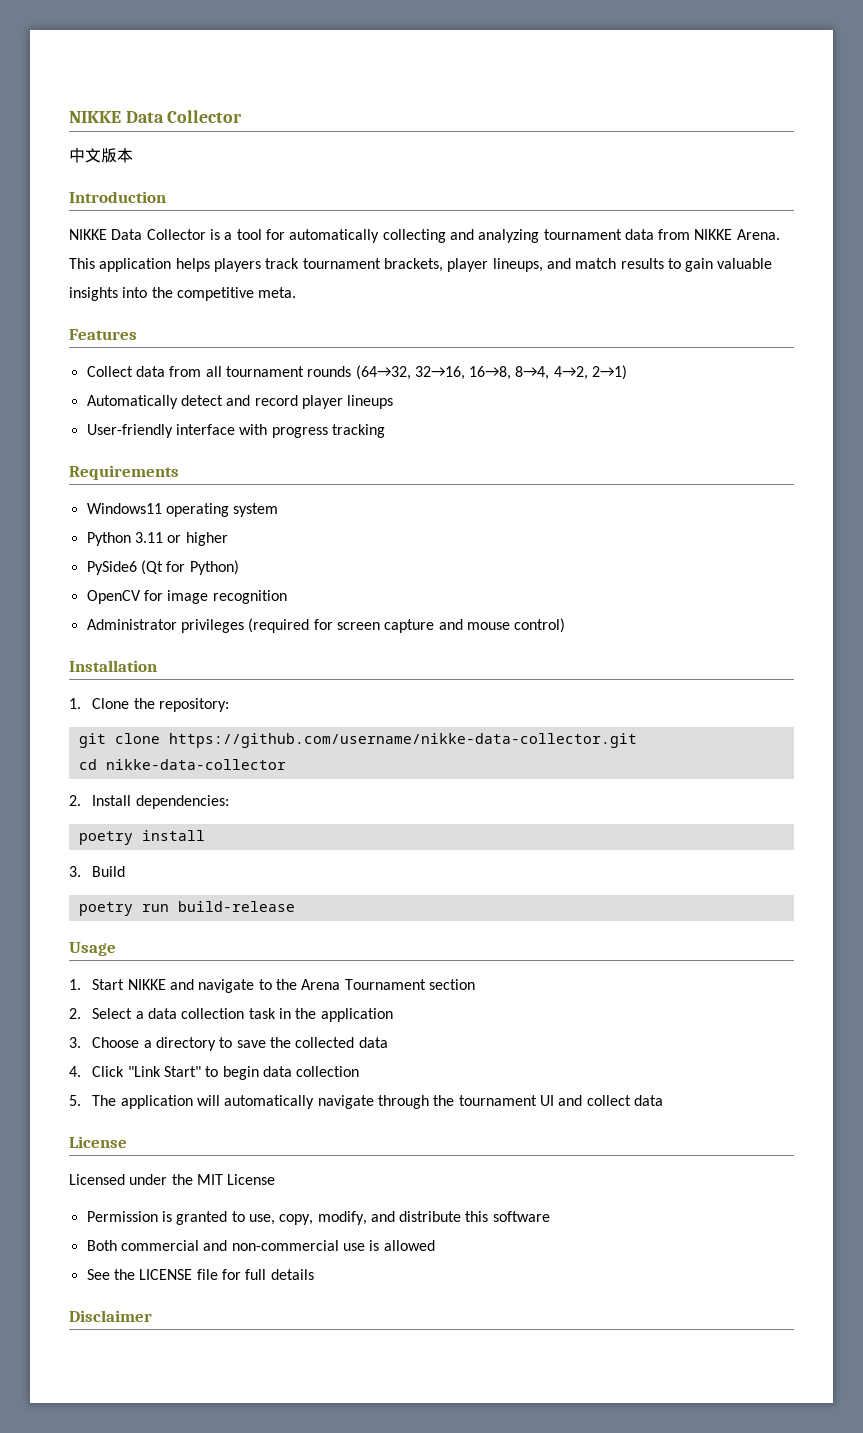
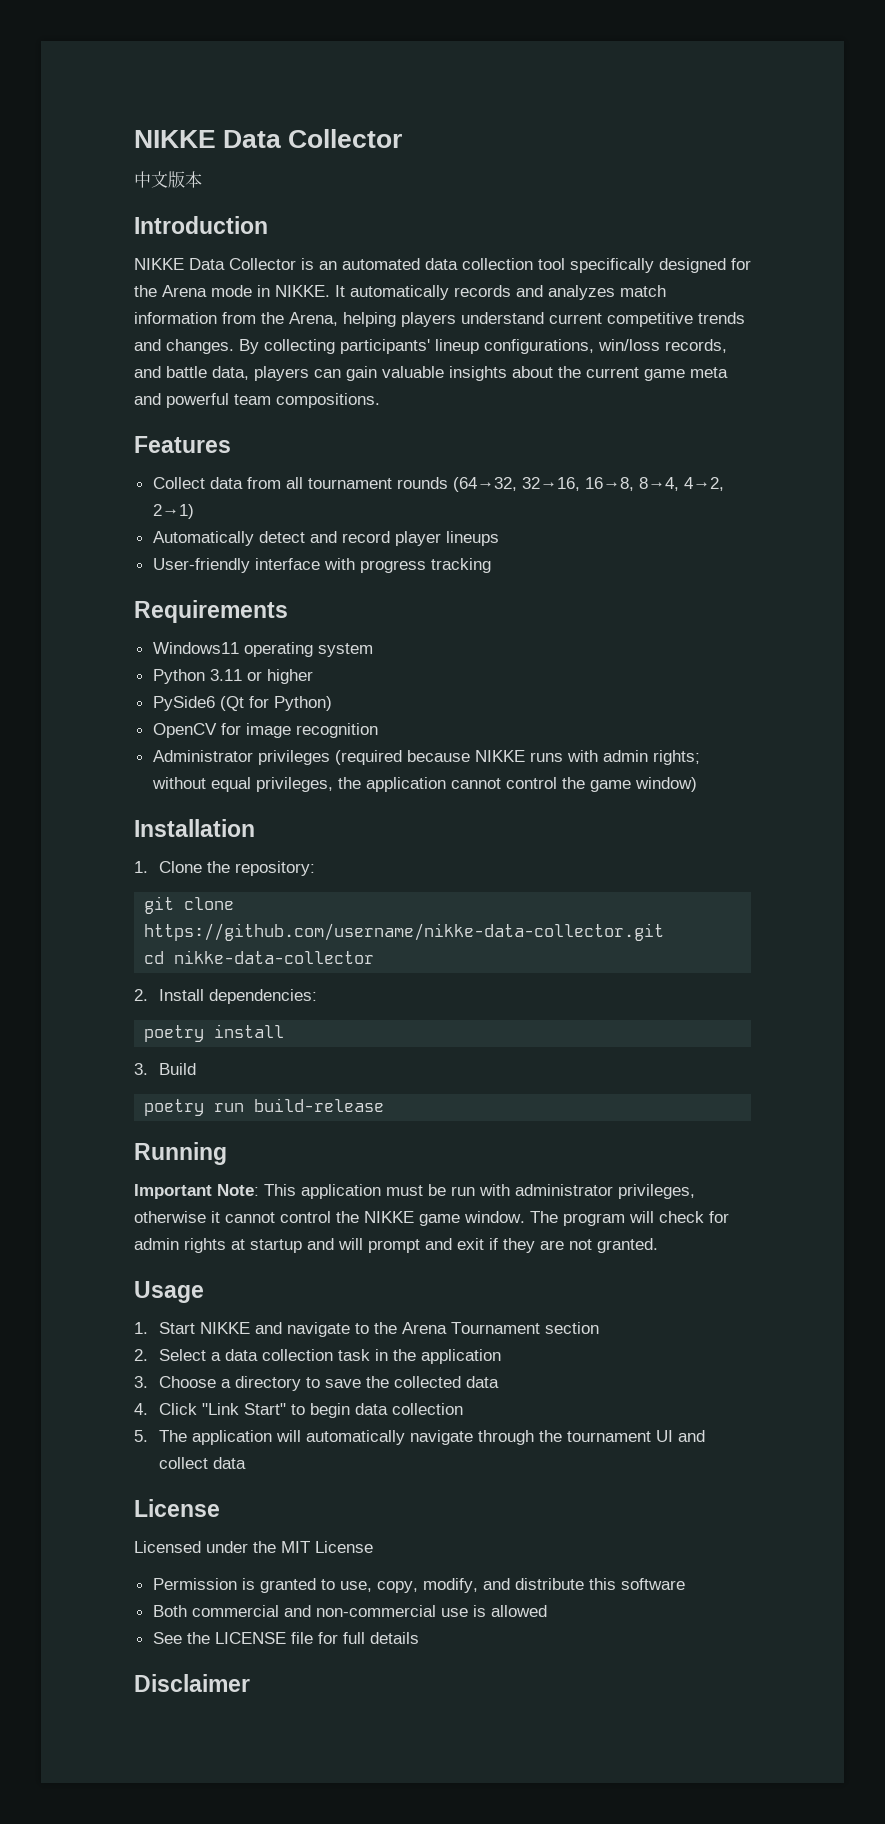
- NIKKE Data Collector is a tool for automatically collecting and analyzing tournament data from NIKKE Arena. This application helps players track tournament brackets, player lineups, and match results to gain valuable insights into the competitive meta.
+ NIKKE Data Collector is an automated data collection tool specifically designed for the Arena mode in NIKKE. It automatically records and analyzes match information from the Arena, helping players understand current competitive trends and changes. By collecting participants' lineup configurations, win/loss records, and battle data, players can gain valuable insights about the current game meta and powerful team compositions.
- Administrator privileges (required for screen capture and mouse control)
+ Administrator privileges (required because NIKKE runs with admin rights; without equal privileges, the application cannot control the game window)
+ Running
+ Important Note: This application must be run with administrator privileges, otherwise it cannot control the NIKKE game window. The program will check for admin rights at startup and will prompt and exit if they are not granted.

